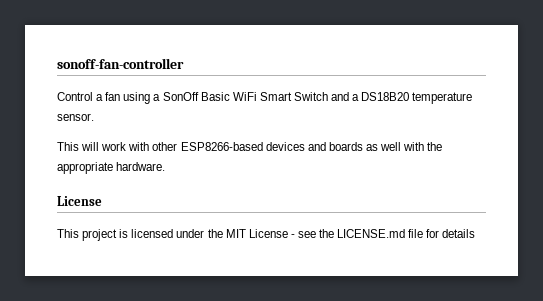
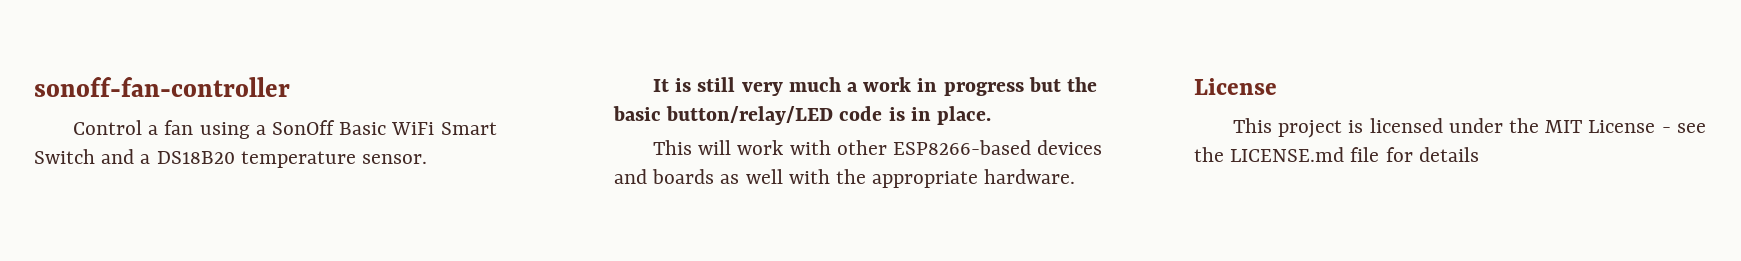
+ It is still very much a work in progress but the basic button/relay/LED code is in place.

